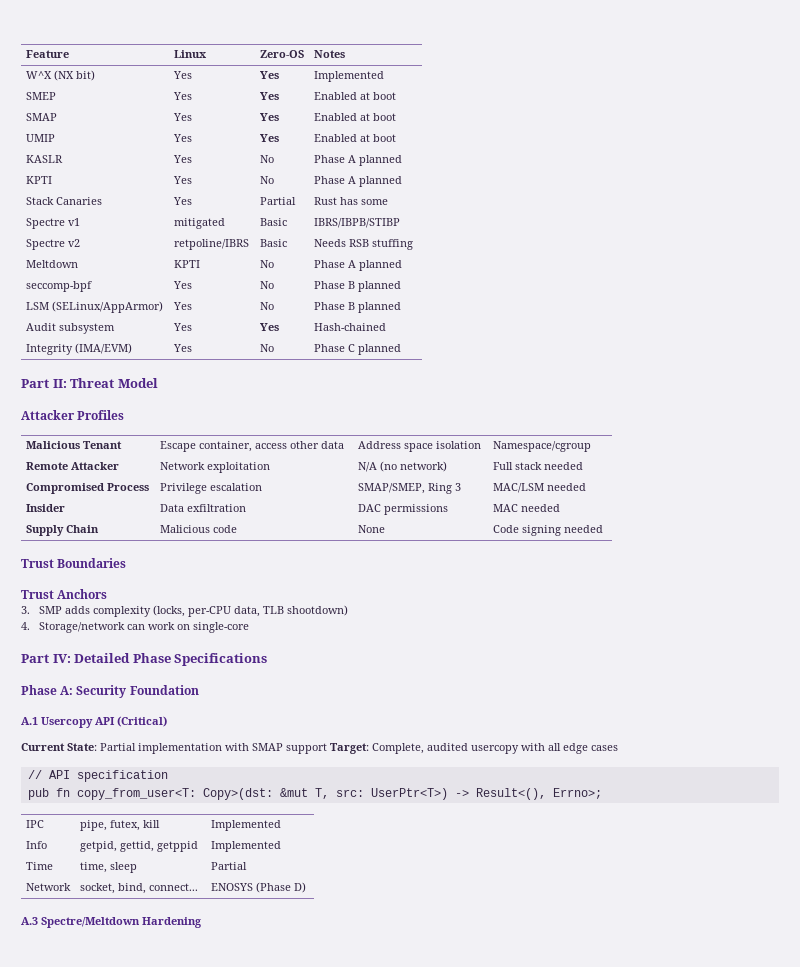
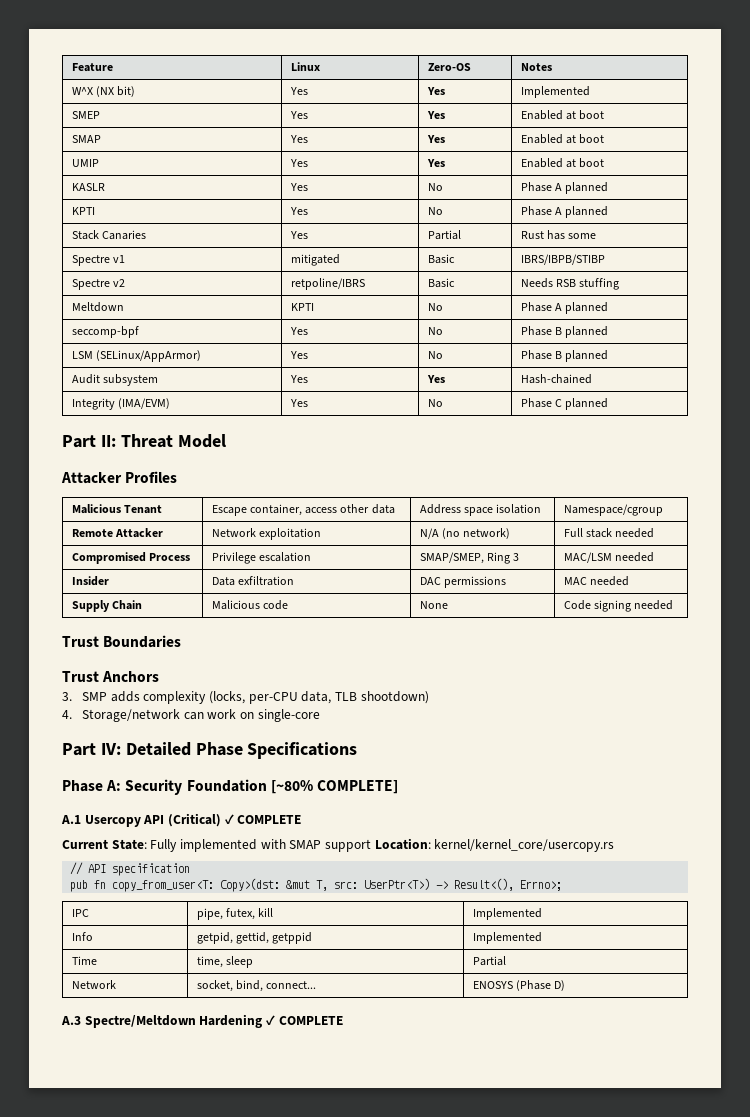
- Phase A: Security Foundation
+ Phase A: Security Foundation [~80% COMPLETE]
- A.1 Usercopy API (Critical)
+ A.1 Usercopy API (Critical) ✓ COMPLETE
- Current State: Partial implementation with SMAP support Target: Complete, audited usercopy with all edge cases
+ Current State: Fully implemented with SMAP support Location: kernel/kernel_core/usercopy.rs
- A.3 Spectre/Meltdown Hardening
+ A.3 Spectre/Meltdown Hardening ✓ COMPLETE

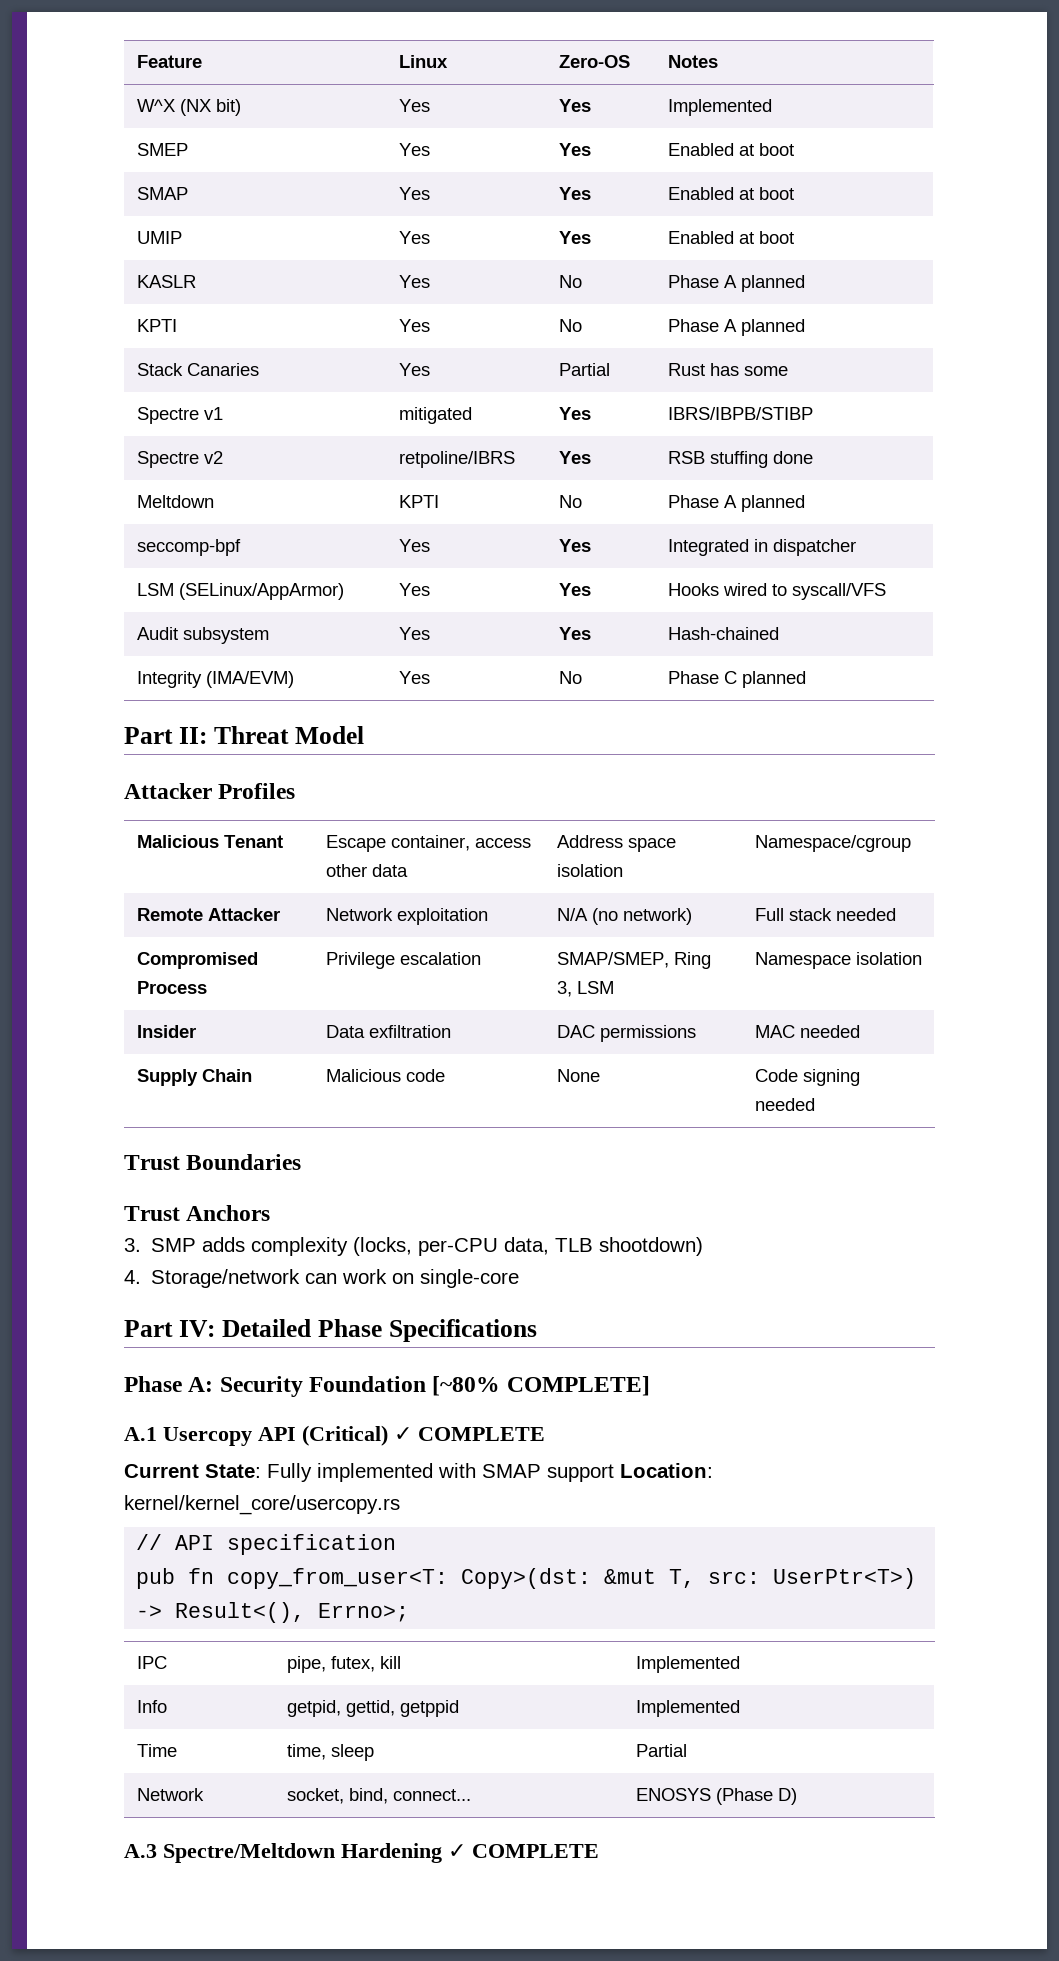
- Spectre v1 | mitigated | Basic | IBRS/IBPB/STIBP
+ Spectre v1 | mitigated | Yes | IBRS/IBPB/STIBP
- Spectre v2 | retpoline/IBRS | Basic | Needs RSB stuffing
+ Spectre v2 | retpoline/IBRS | Yes | RSB stuffing done
- seccomp-bpf | Yes | No | Phase B planned
+ seccomp-bpf | Yes | Yes | Integrated in dispatcher
- LSM (SELinux/AppArmor) | Yes | No | Phase B planned
+ LSM (SELinux/AppArmor) | Yes | Yes | Hooks wired to syscall/VFS
- Compromised Process | Privilege escalation | SMAP/SMEP, Ring 3 | MAC/LSM needed
+ Compromised Process | Privilege escalation | SMAP/SMEP, Ring 3, LSM | Namespace isolation

